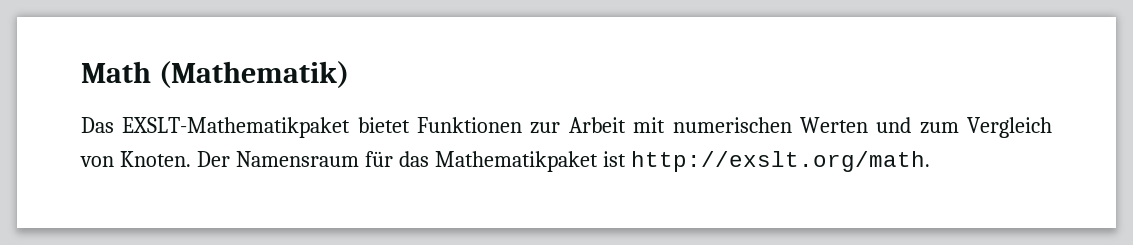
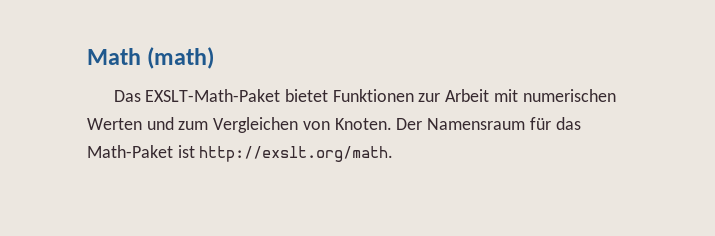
- Math (Mathematik)
+ Math (math)
- Das EXSLT-Mathematikpaket bietet Funktionen zur Arbeit mit numerischen Werten und zum Vergleich von Knoten.
+ Das EXSLT-Math-Paket bietet Funktionen zur Arbeit mit numerischen Werten und zum Vergleichen von Knoten.
- Der Namensraum für das Mathematikpaket ist http://exslt.org/math.
+ Der Namensraum für das Math-Paket ist http://exslt.org/math.

